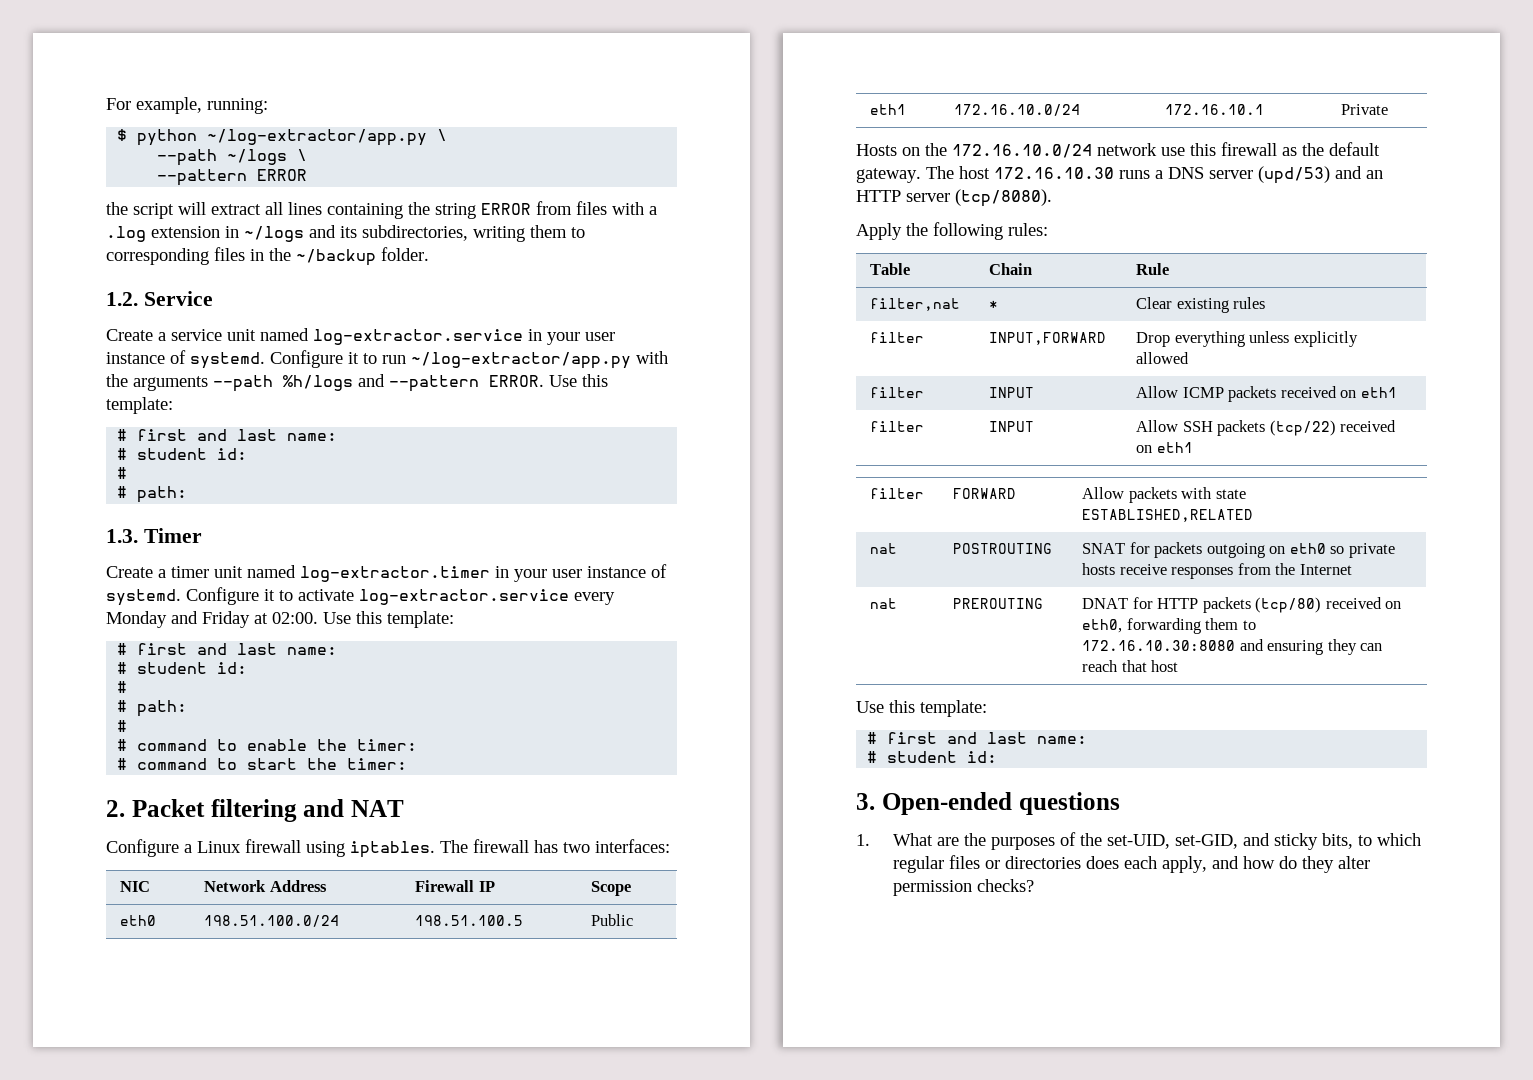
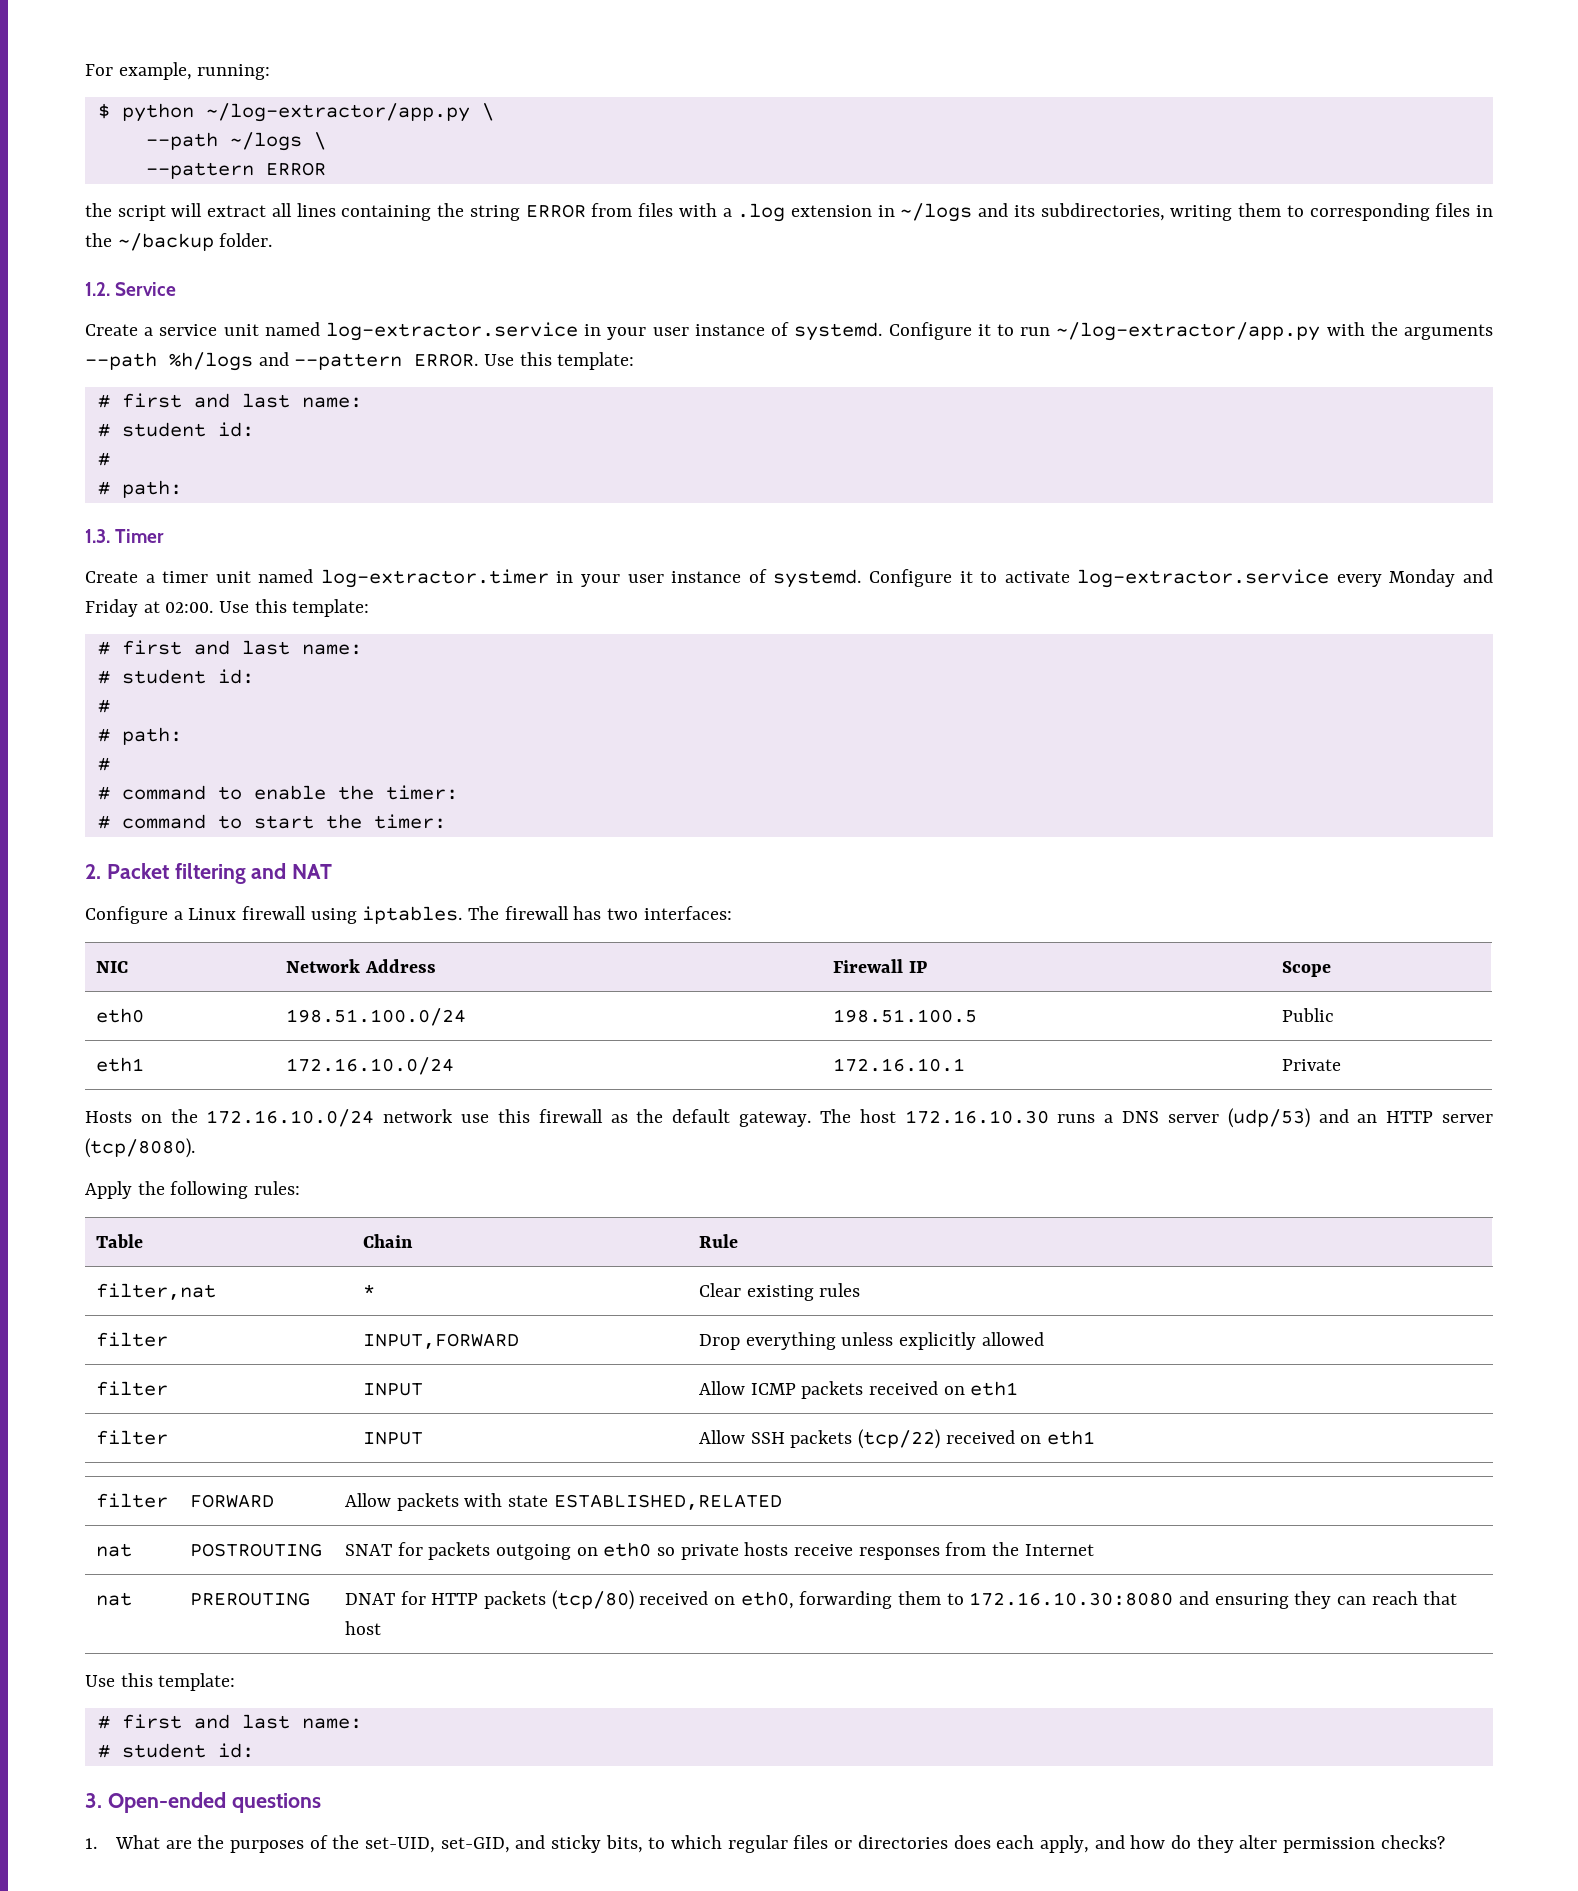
- The host 172.16.10.30 runs a DNS server (upd/53) and an HTTP server (tcp/8080).
+ The host 172.16.10.30 runs a DNS server (udp/53) and an HTTP server (tcp/8080).

